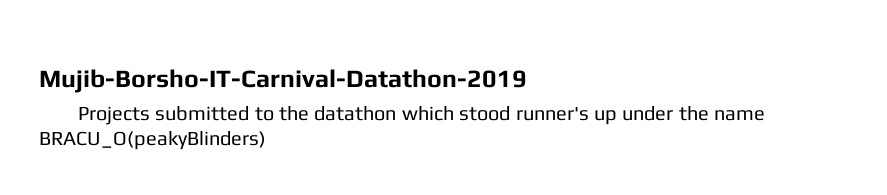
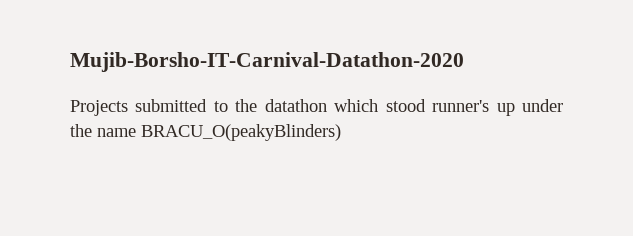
- Mujib-Borsho-IT-Carnival-Datathon-2019
+ Mujib-Borsho-IT-Carnival-Datathon-2020

